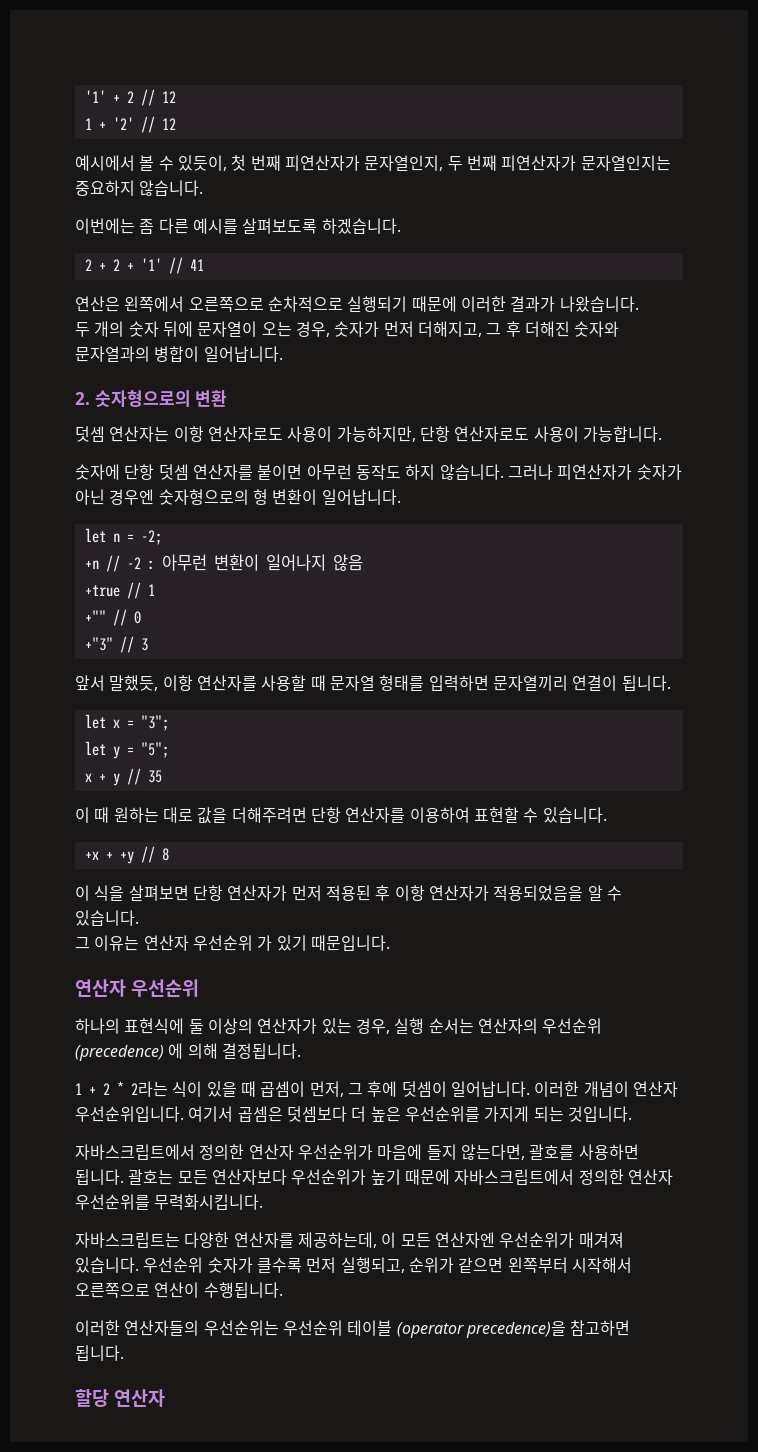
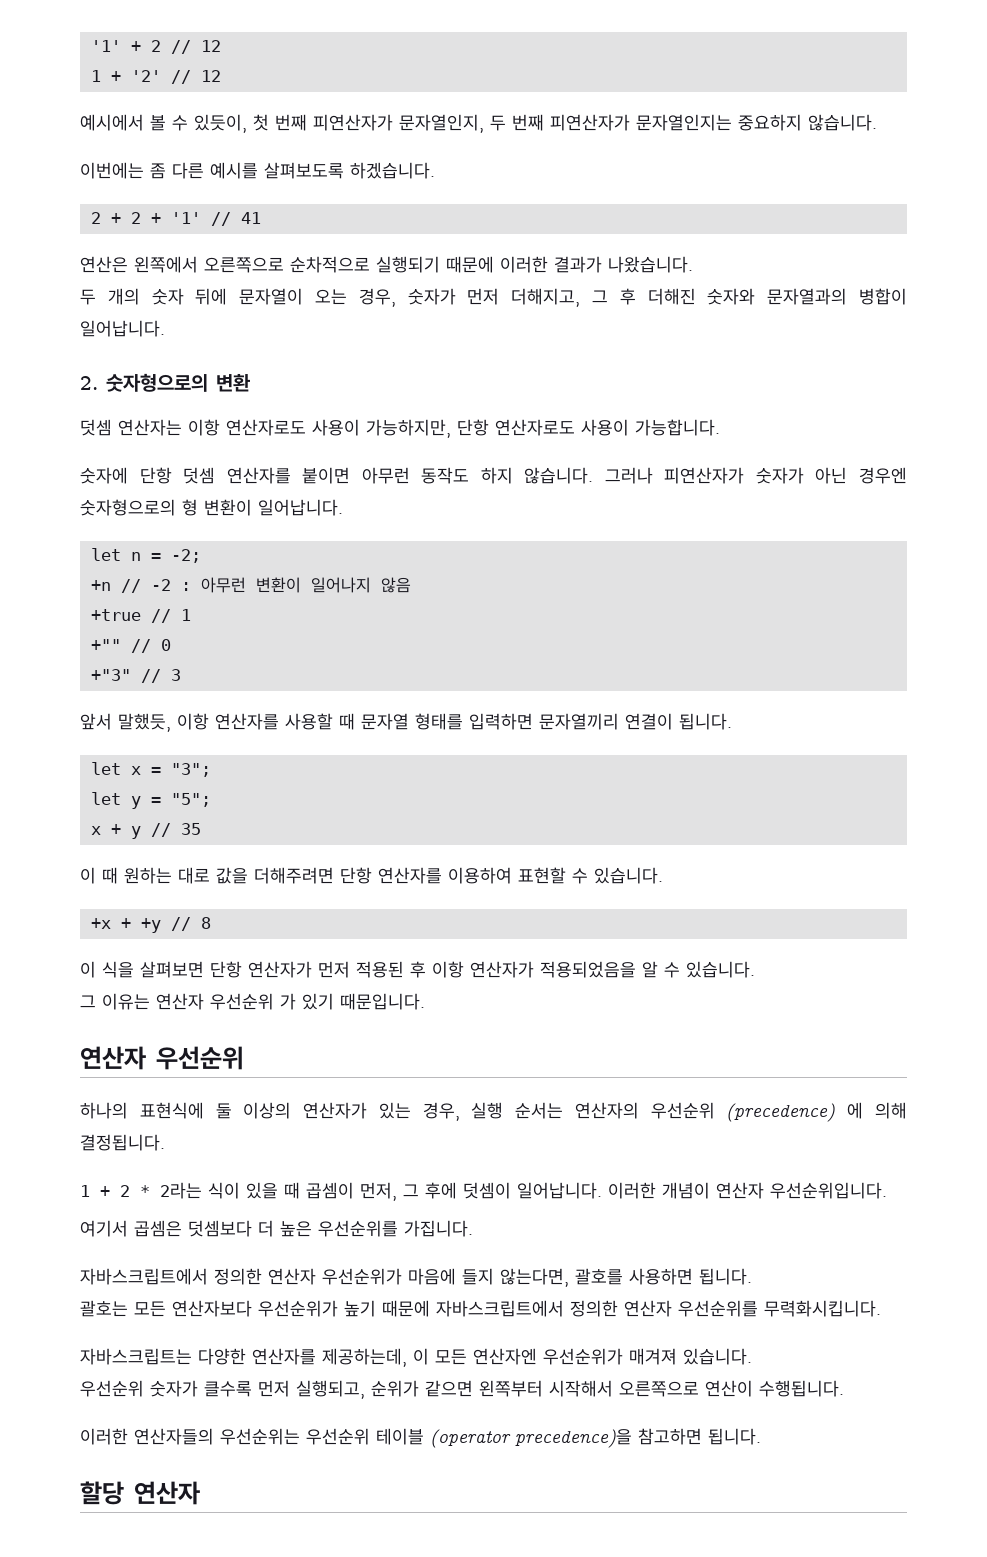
- 이러한 개념이 연산자 우선순위입니다. 여기서 곱셈은 덧셈보다 더 높은 우선순위를 가지게 되는 것입니다.
+ 이러한 개념이 연산자 우선순위입니다.
+ 여기서 곱셈은 덧셈보다 더 높은 우선순위를 가집니다.
- 자바스크립트에서 정의한 연산자 우선순위가 마음에 들지 않는다면, 괄호를 사용하면 됩니다. 괄호는 모든 연산자보다 우선순위가 높기 때문에 자바스크립트에서 정의한 연산자 우선순위를 무력화시킵니다.
+ 자바스크립트에서 정의한 연산자 우선순위가 마음에 들지 않는다면, 괄호를 사용하면 됩니다.
+ 괄호는 모든 연산자보다 우선순위가 높기 때문에 자바스크립트에서 정의한 연산자 우선순위를 무력화시킵니다.
- 자바스크립트는 다양한 연산자를 제공하는데, 이 모든 연산자엔 우선순위가 매겨져 있습니다. 우선순위 숫자가 클수록 먼저 실행되고, 순위가 같으면 왼쪽부터 시작해서 오른쪽으로 연산이 수행됩니다.
+ 자바스크립트는 다양한 연산자를 제공하는데, 이 모든 연산자엔 우선순위가 매겨져 있습니다.
+ 우선순위 숫자가 클수록 먼저 실행되고, 순위가 같으면 왼쪽부터 시작해서 오른쪽으로 연산이 수행됩니다.

